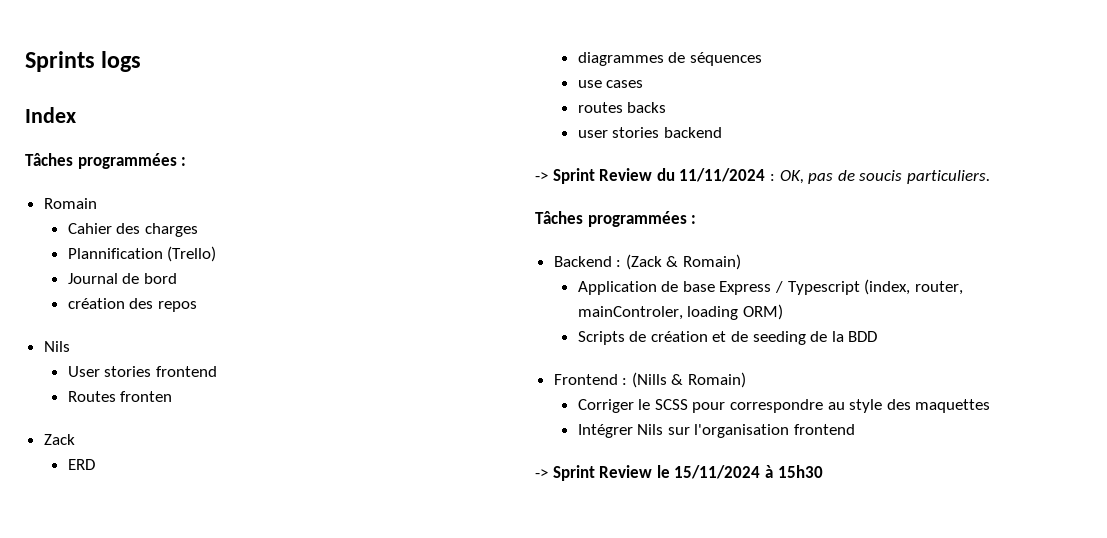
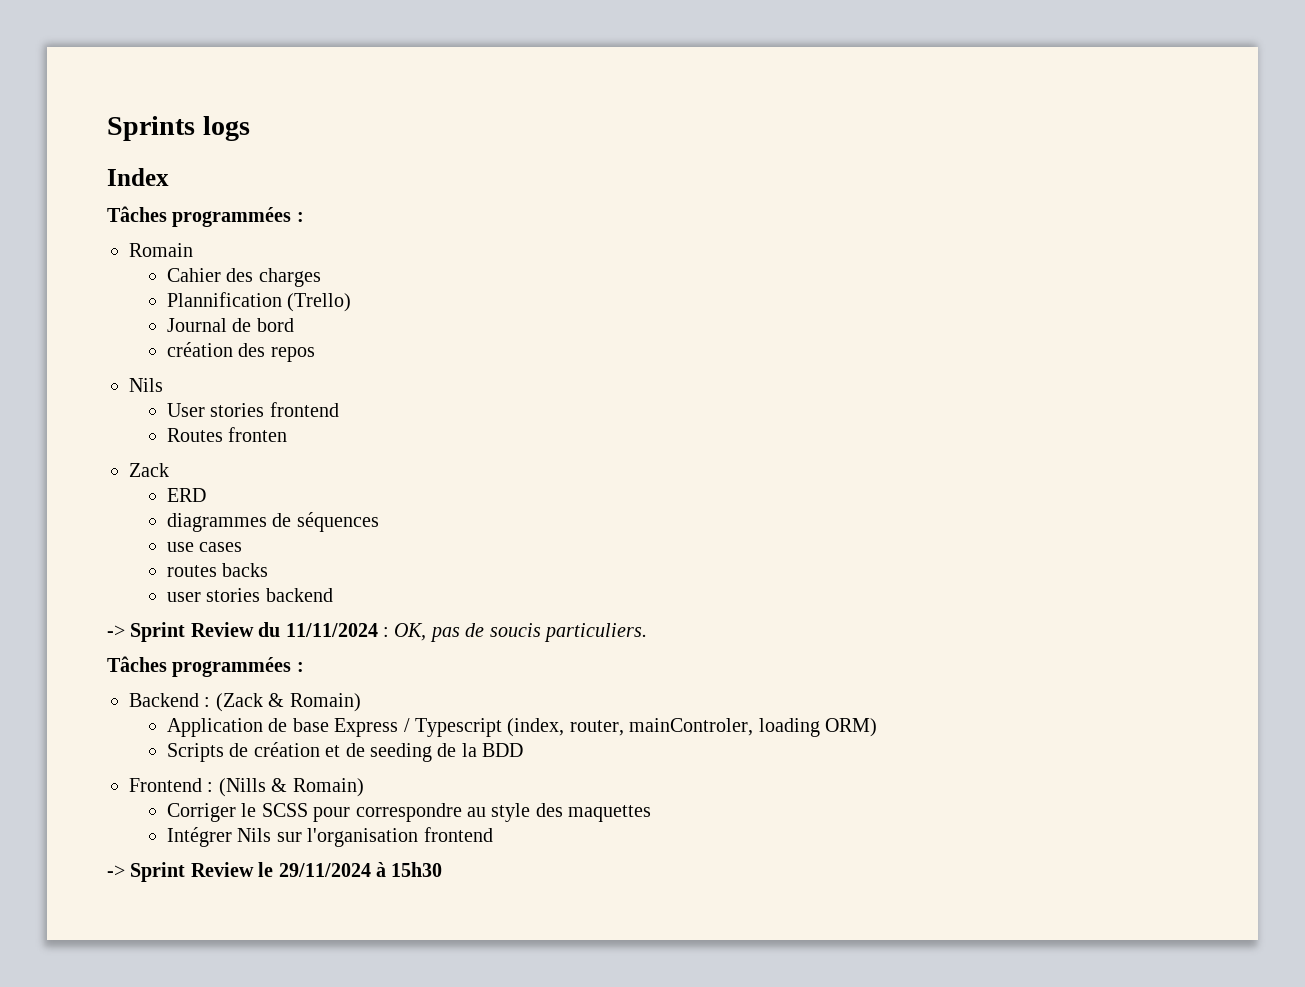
- -> Sprint Review le 15/11/2024 à 15h30
+ -> Sprint Review le 29/11/2024 à 15h30

